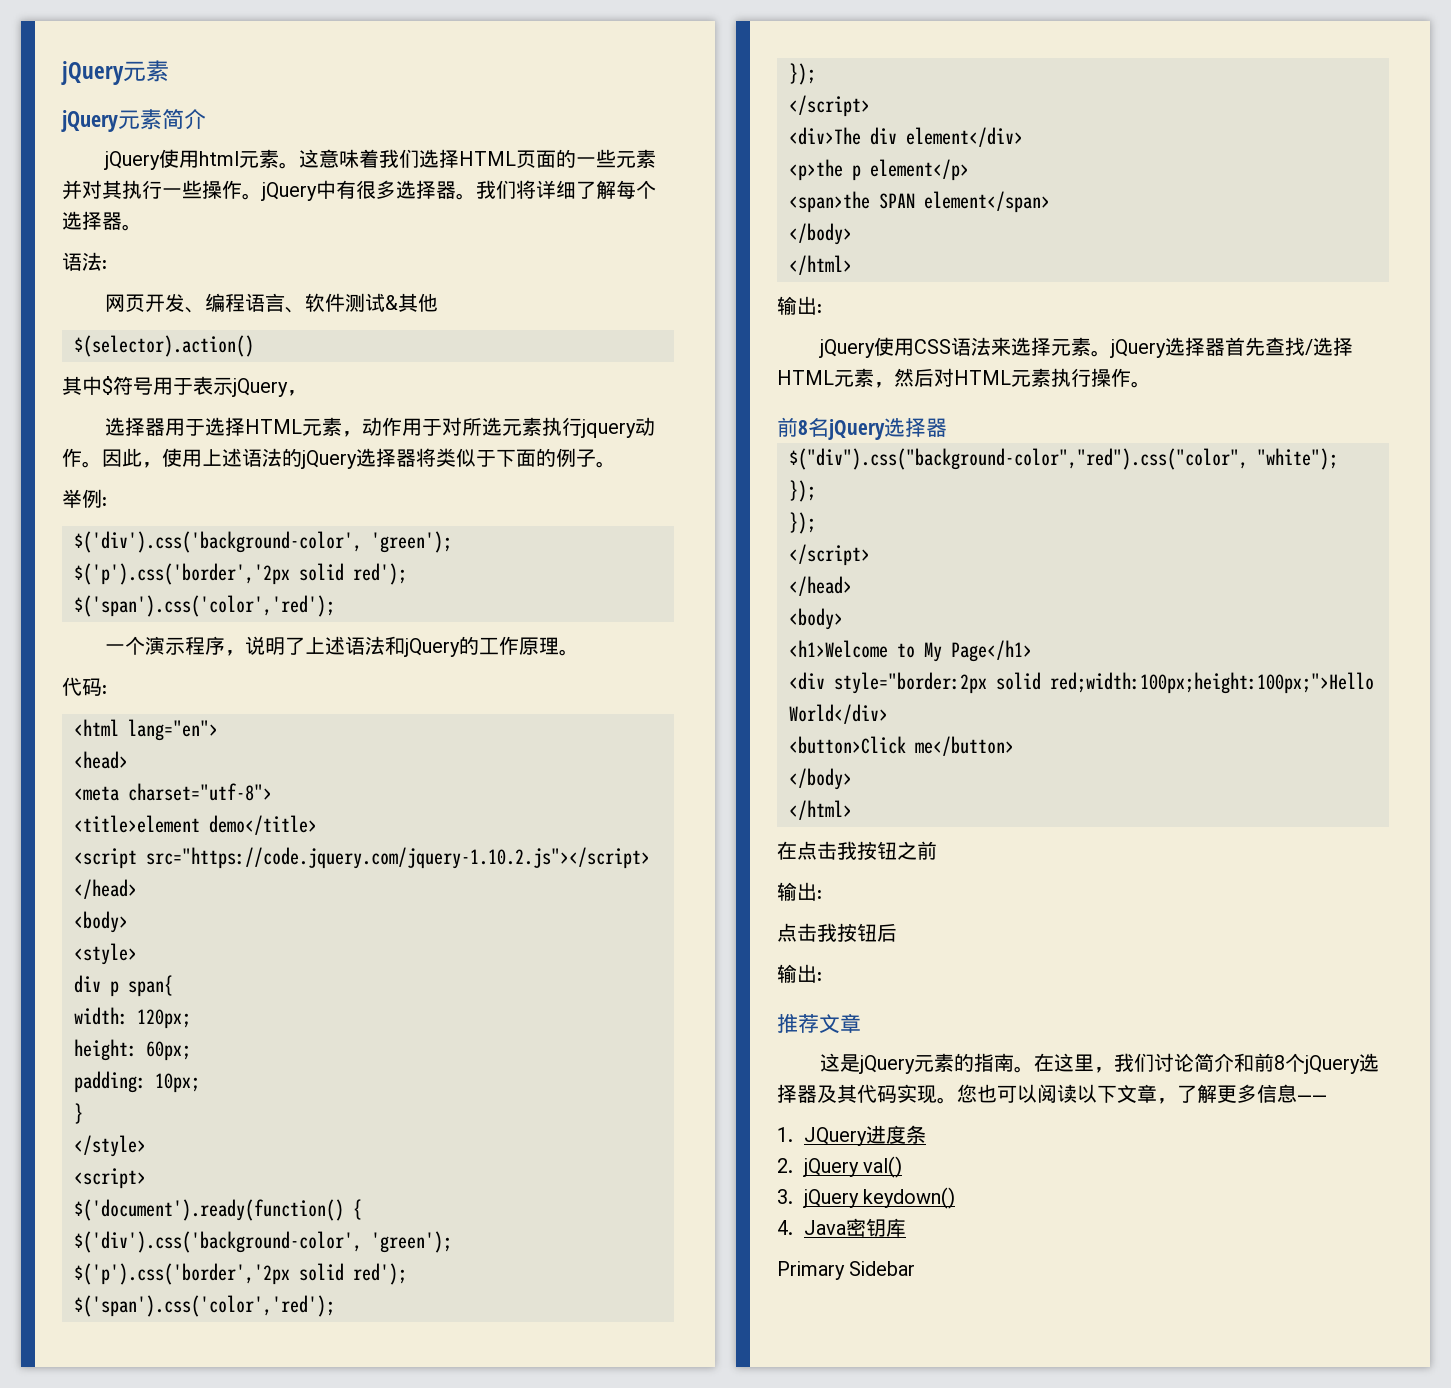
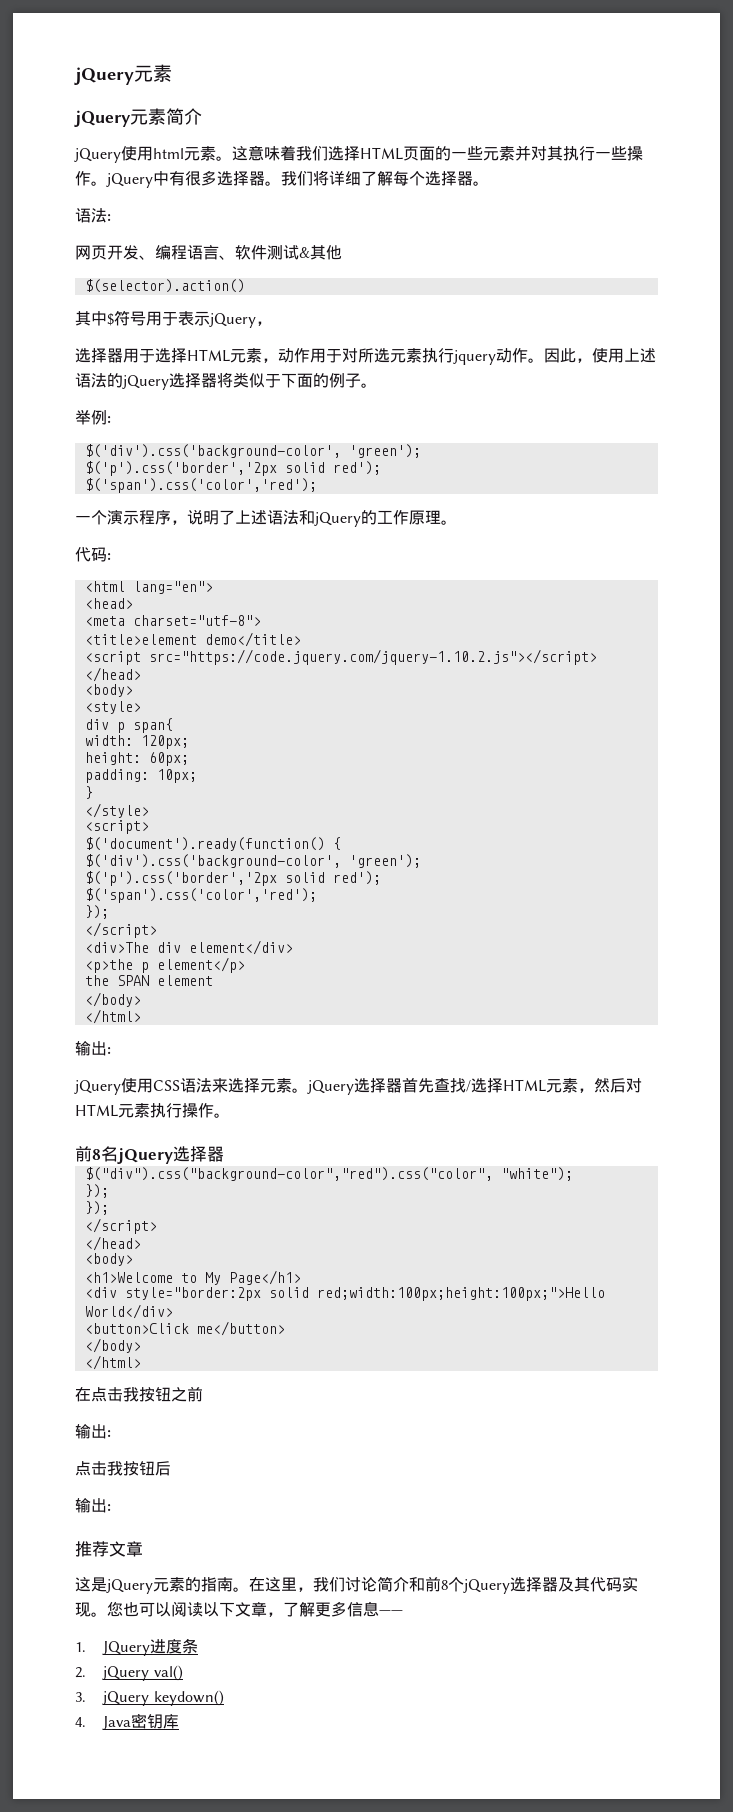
- <span>the SPAN element</span>
+ the SPAN element
- Primary Sidebar

